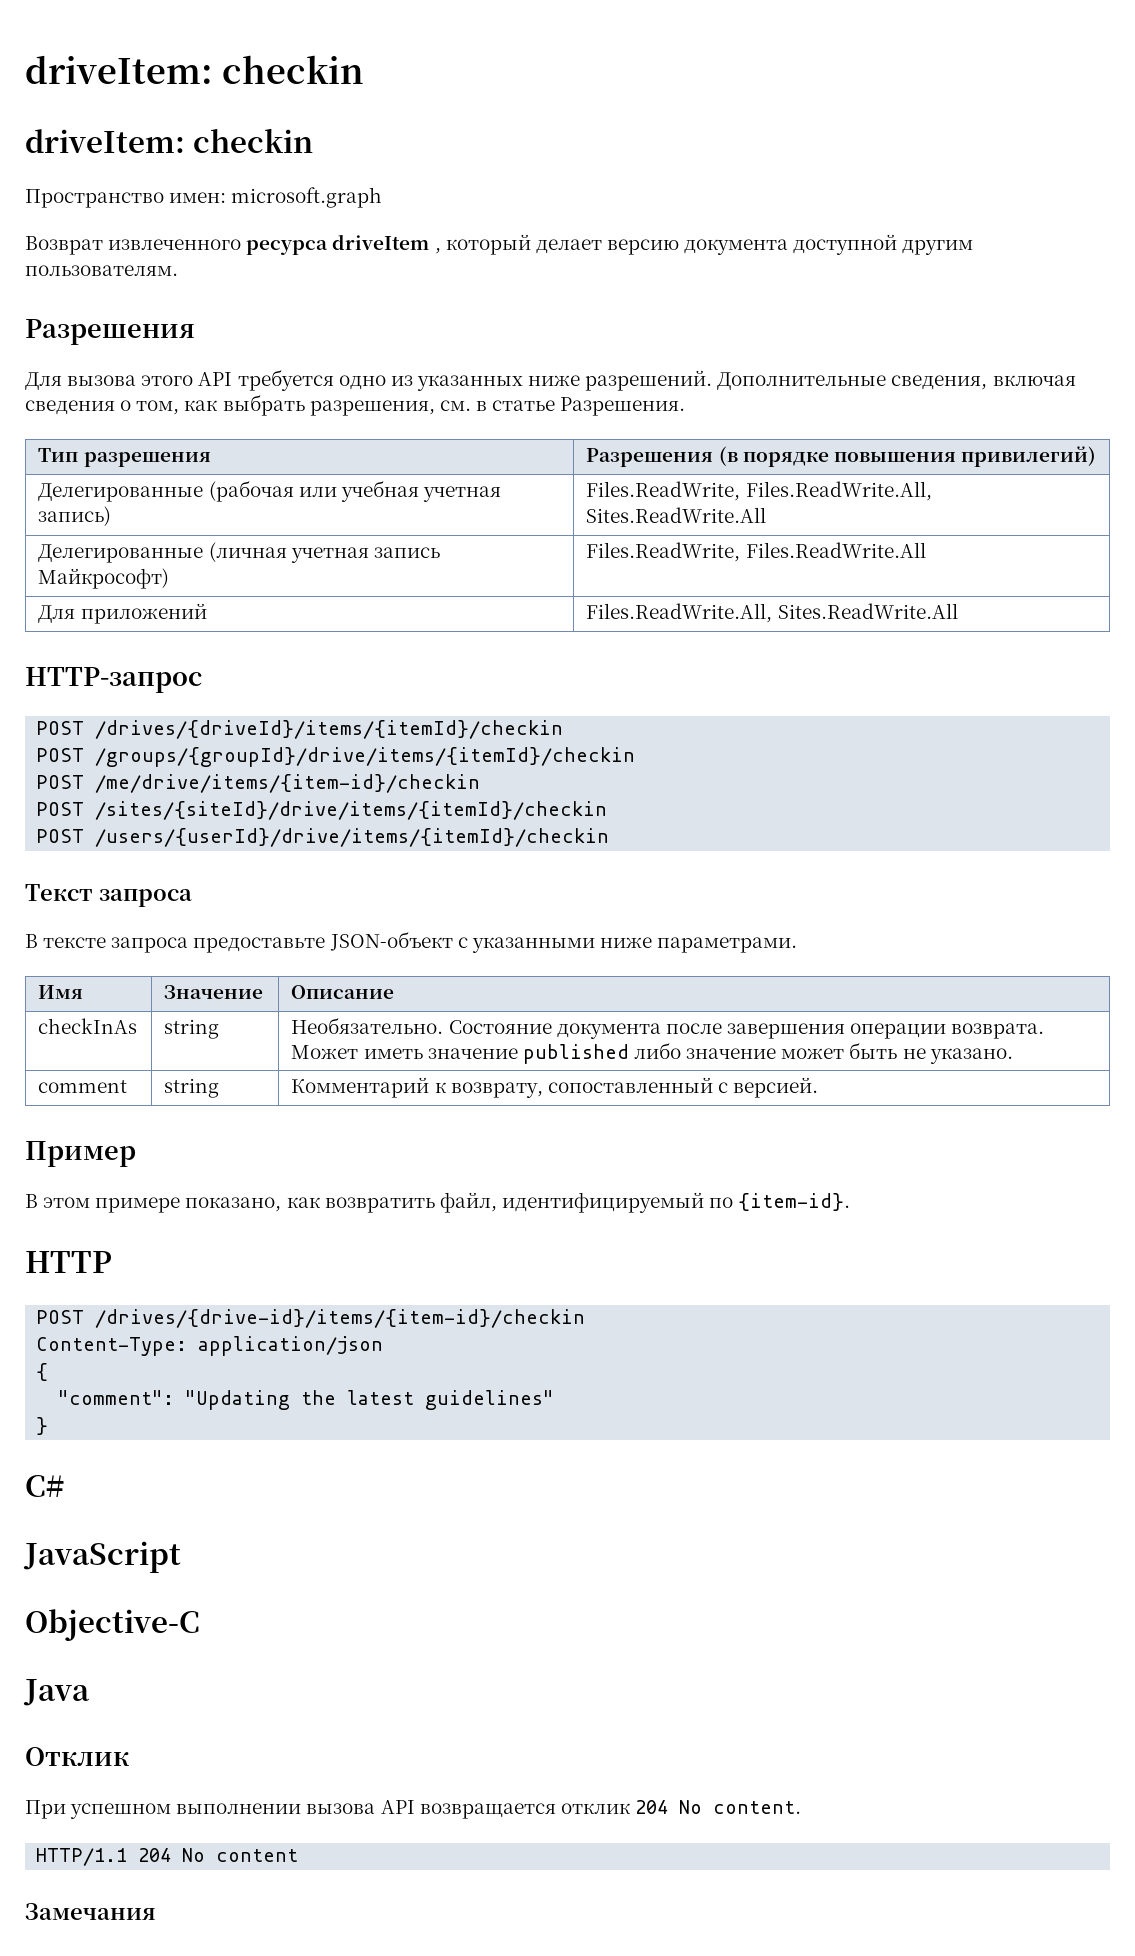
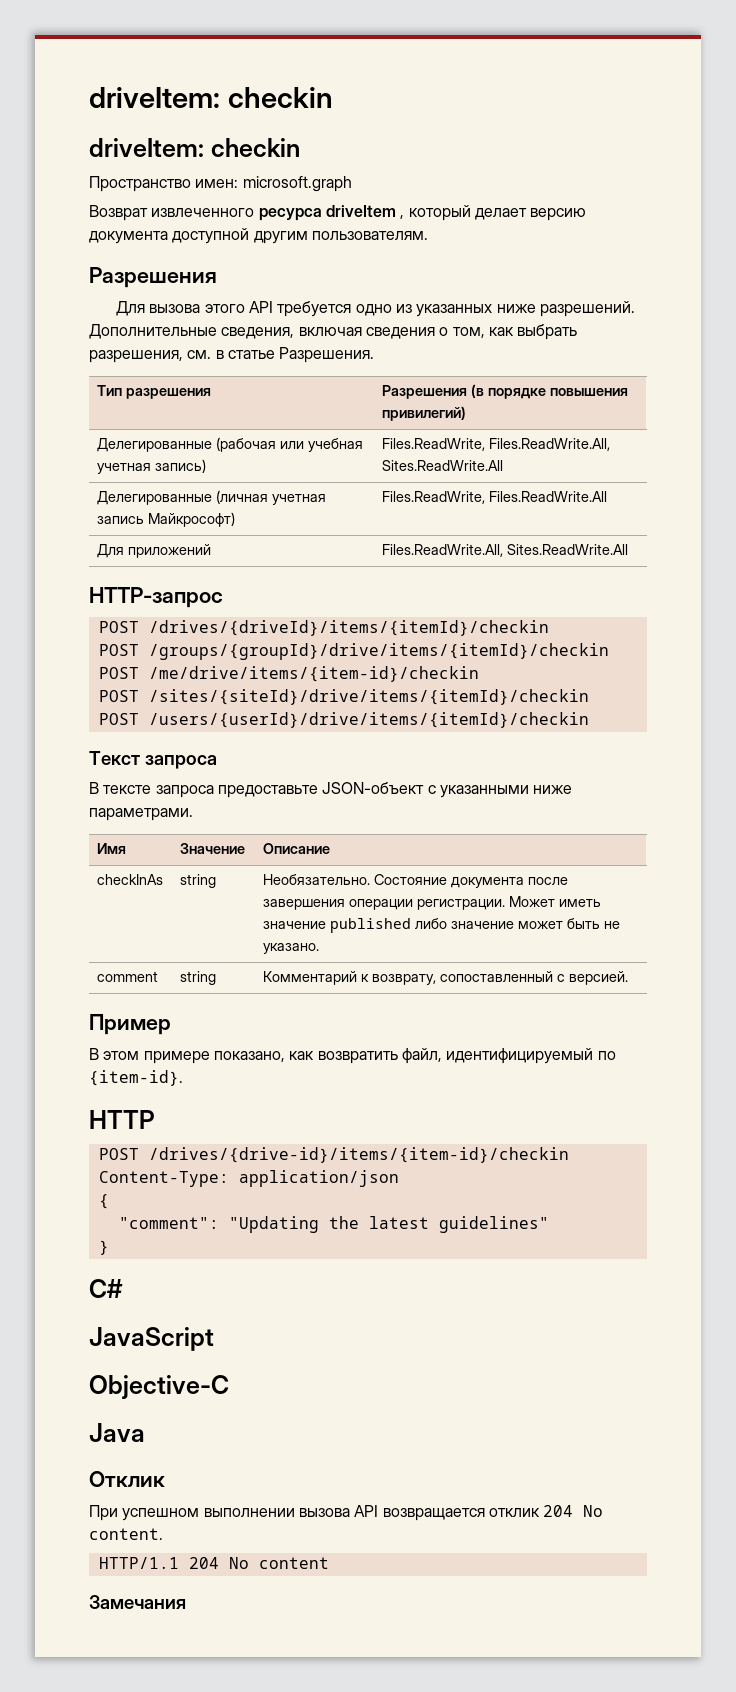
- checkInAs | string | Необязательно. Состояние документа после завершения операции возврата. Может иметь значение published либо значение может быть не указано.
+ checkInAs | string | Необязательно. Состояние документа после завершения операции регистрации. Может иметь значение published либо значение может быть не указано.

